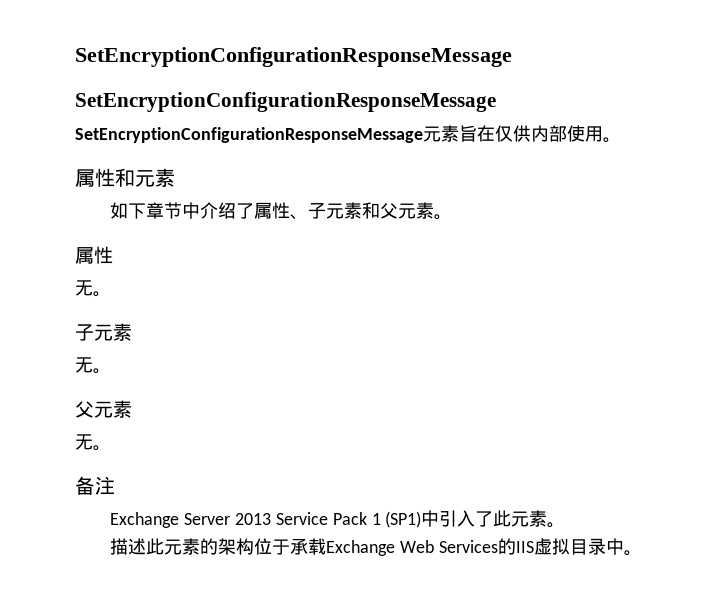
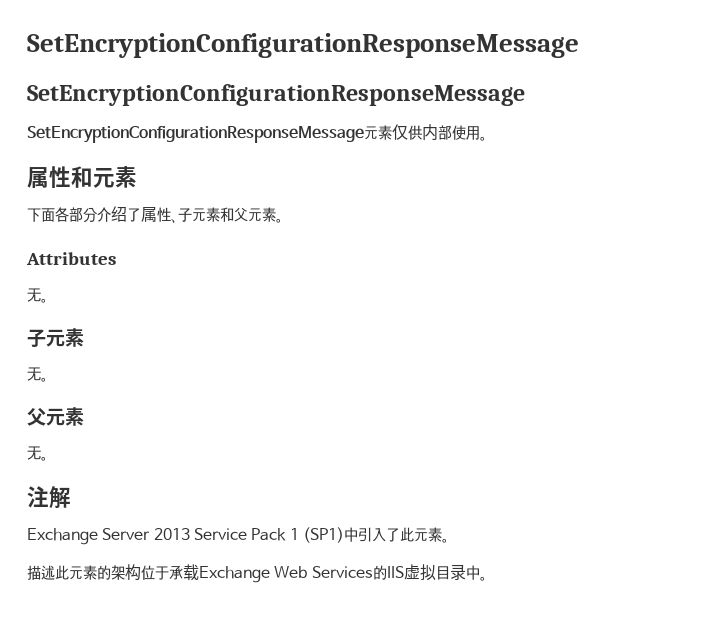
- SetEncryptionConfigurationResponseMessage元素旨在仅供内部使用。
+ SetEncryptionConfigurationResponseMessage元素仅供内部使用。
- 如下章节中介绍了属性、子元素和父元素。
- 属性
+ 下面各部分介绍了属性、子元素和父元素。
+ Attributes
- 备注
+ 注解

